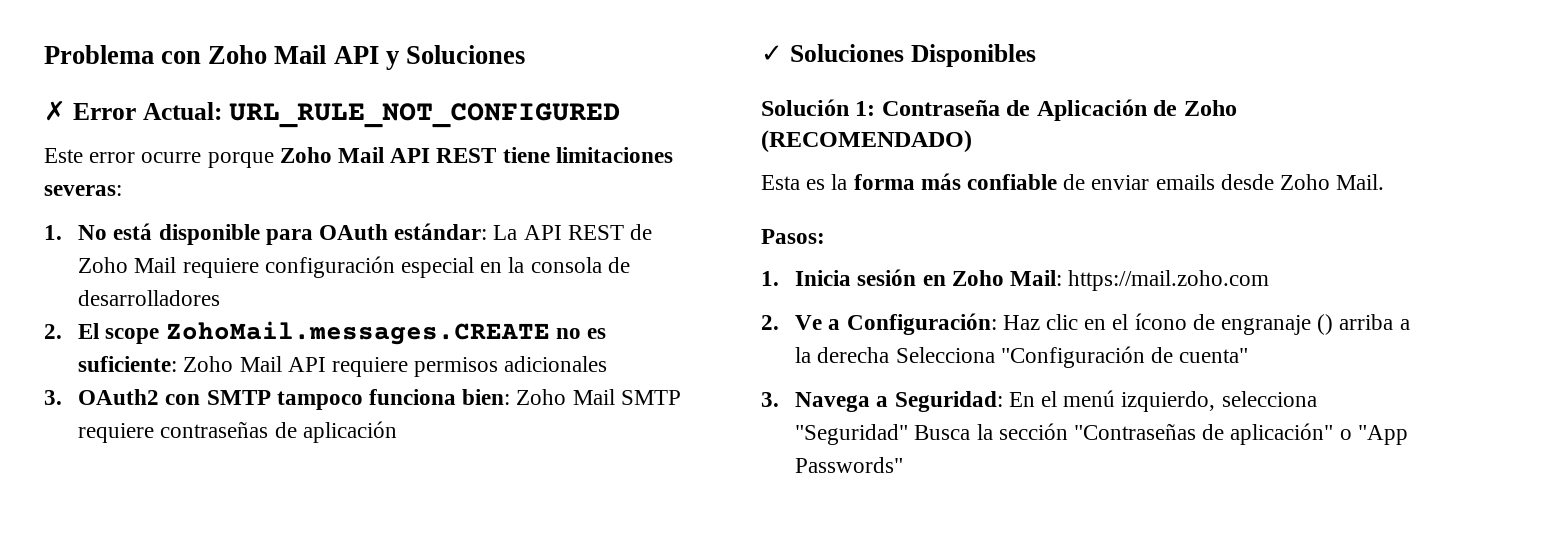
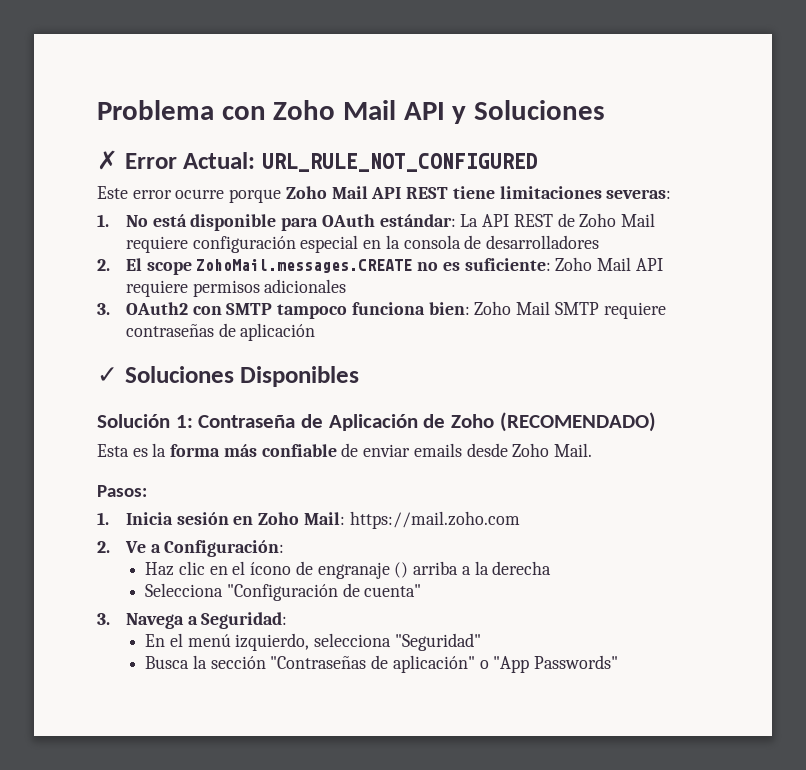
- 2. Ve a Configuración: Haz clic en el ícono de engranaje () arriba a la derecha Selecciona "Configuración de cuenta"
+ 2. Ve a Configuración:
+ Haz clic en el ícono de engranaje () arriba a la derecha
+ Selecciona "Configuración de cuenta"
- 3. Navega a Seguridad: En el menú izquierdo, selecciona "Seguridad" Busca la sección "Contraseñas de aplicación" o "App Passwords"
+ 3. Navega a Seguridad:
+ En el menú izquierdo, selecciona "Seguridad"
+ Busca la sección "Contraseñas de aplicación" o "App Passwords"

